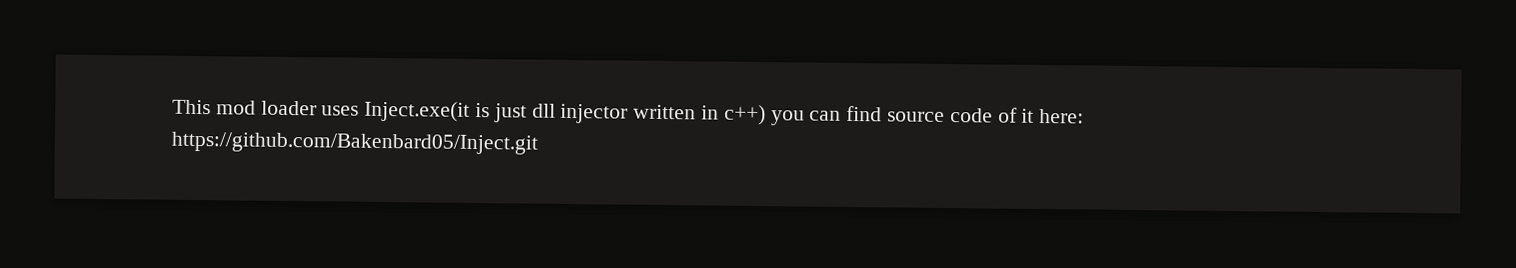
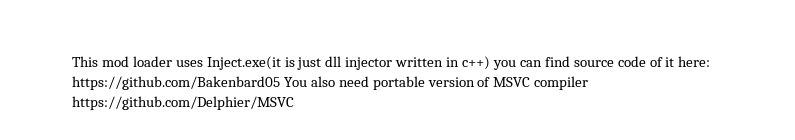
- This mod loader uses Inject.exe(it is just dll injector written in c++) you can find source code of it here: https://github.com/Bakenbard05/Inject.git
+ This mod loader uses Inject.exe(it is just dll injector written in c++) you can find source code of it here: https://github.com/Bakenbard05 You also need portable version of MSVC compiler https://github.com/Delphier/MSVC

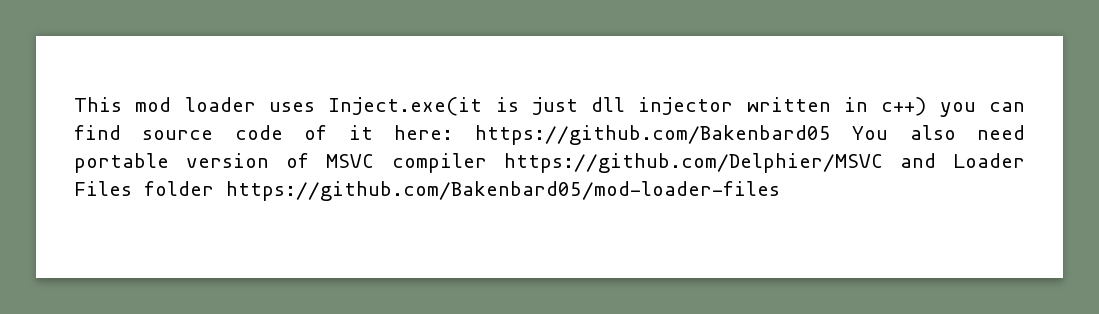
- This mod loader uses Inject.exe(it is just dll injector written in c++) you can find source code of it here: https://github.com/Bakenbard05 You also need portable version of MSVC compiler https://github.com/Delphier/MSVC
+ This mod loader uses Inject.exe(it is just dll injector written in c++) you can find source code of it here: https://github.com/Bakenbard05 You also need portable version of MSVC compiler https://github.com/Delphier/MSVC and Loader Files folder https://github.com/Bakenbard05/mod-loader-files

